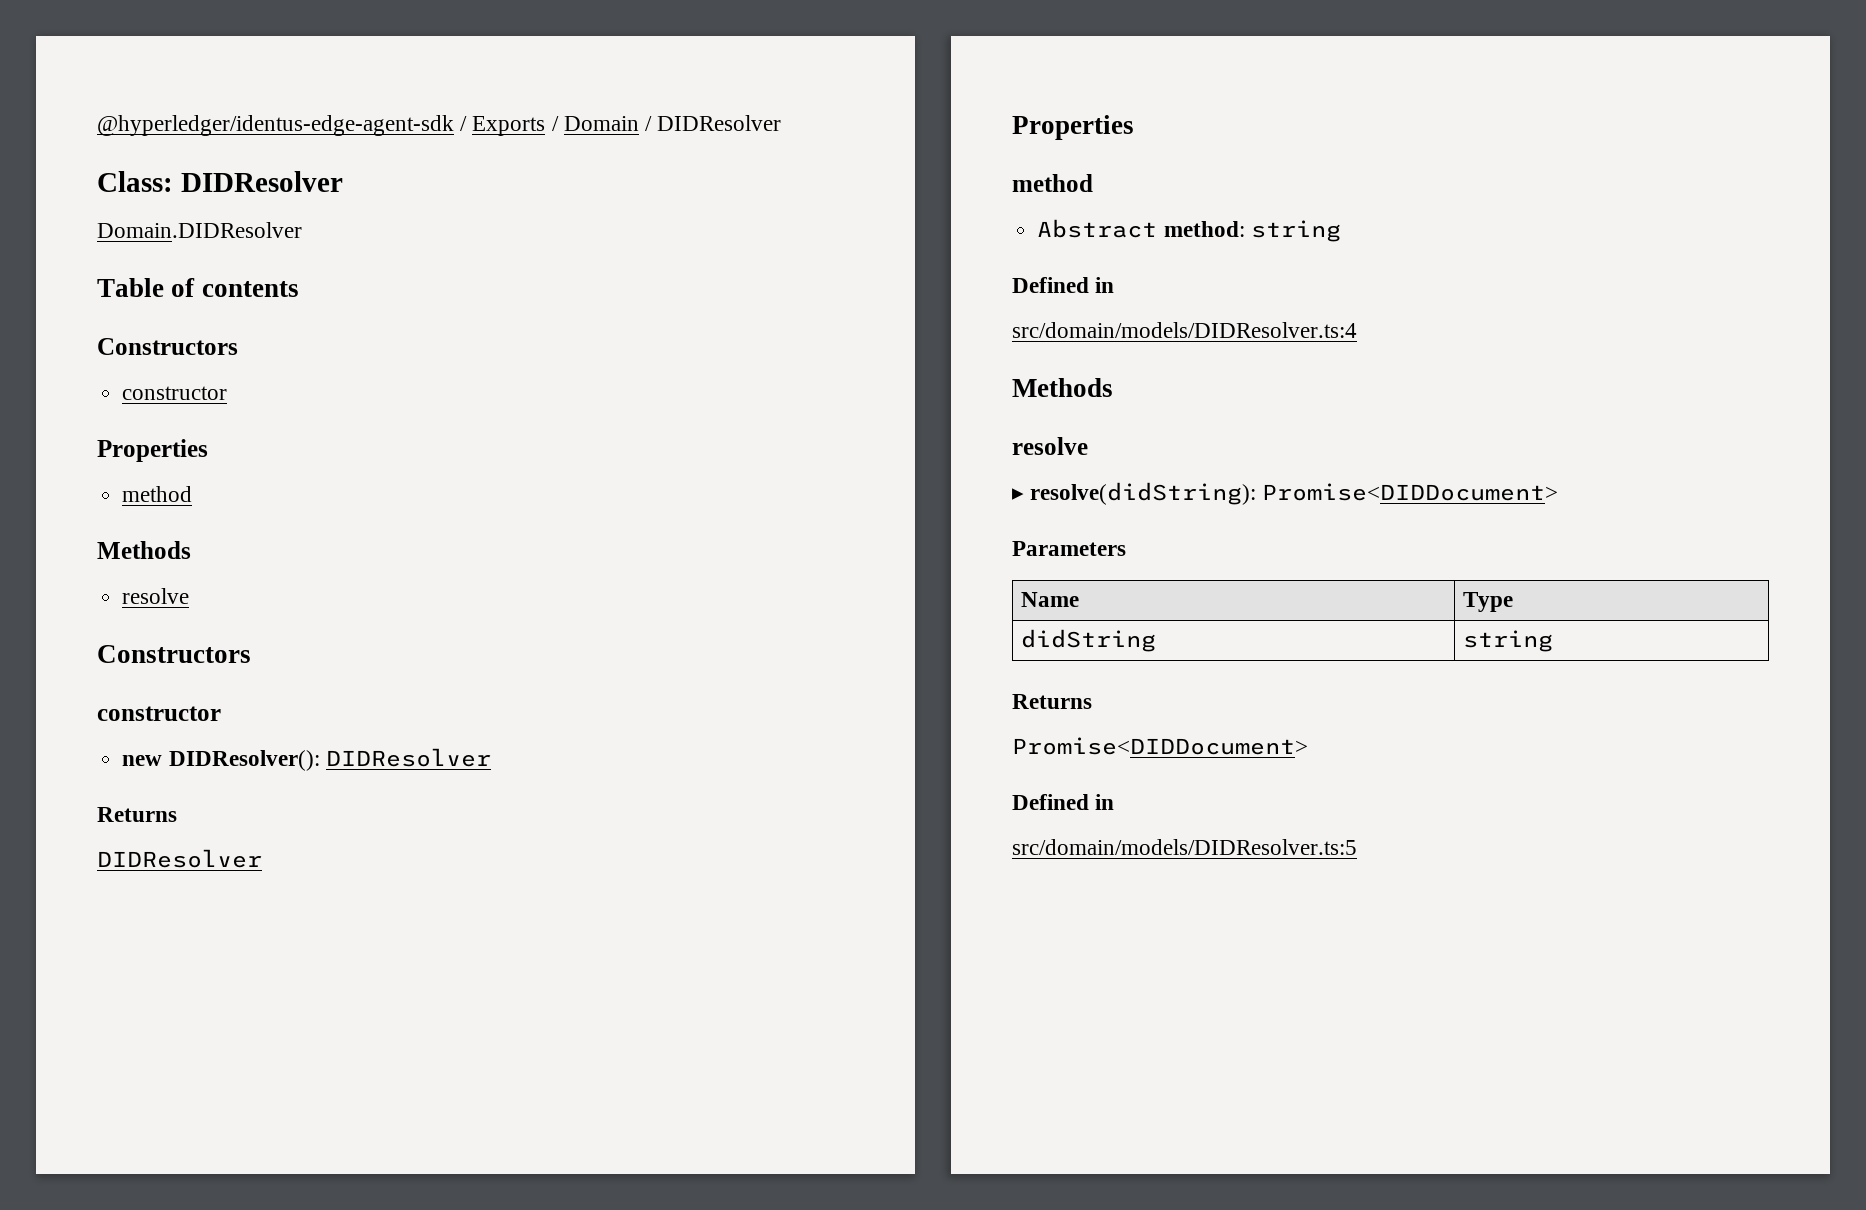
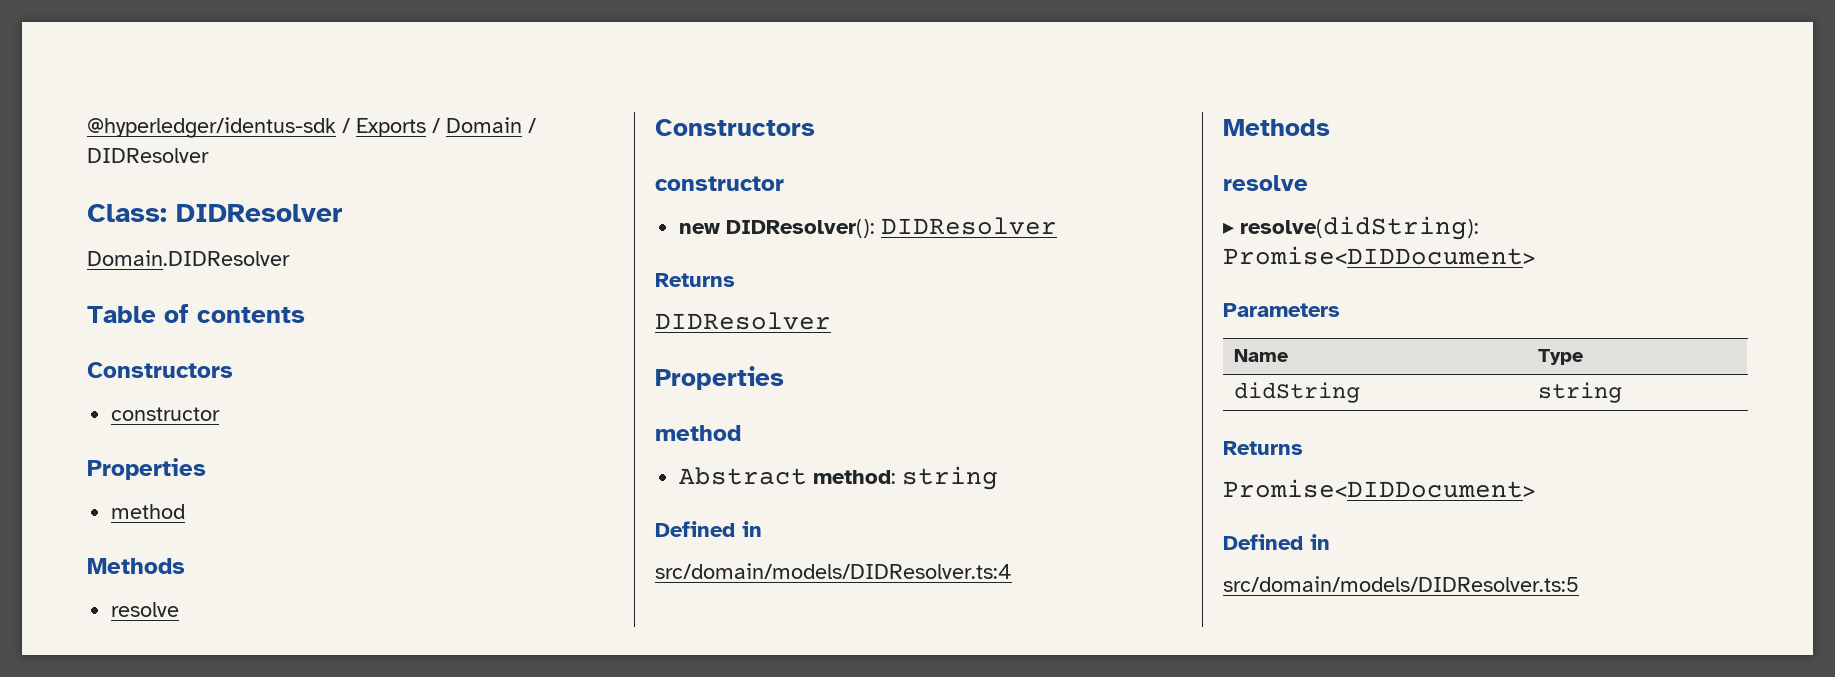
- @hyperledger/identus-edge-agent-sdk / Exports / Domain / DIDResolver
+ @hyperledger/identus-sdk / Exports / Domain / DIDResolver

